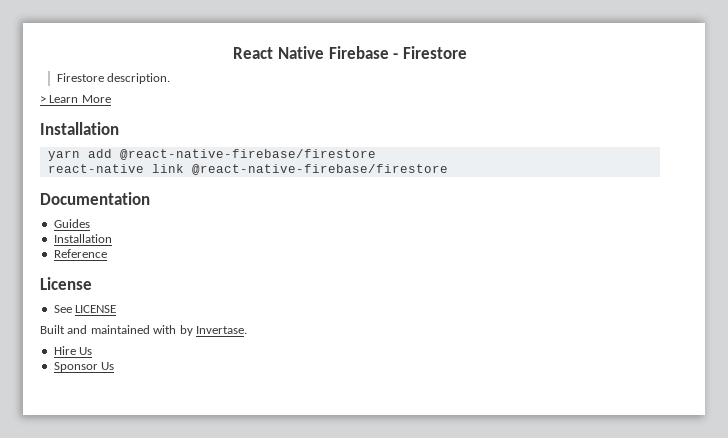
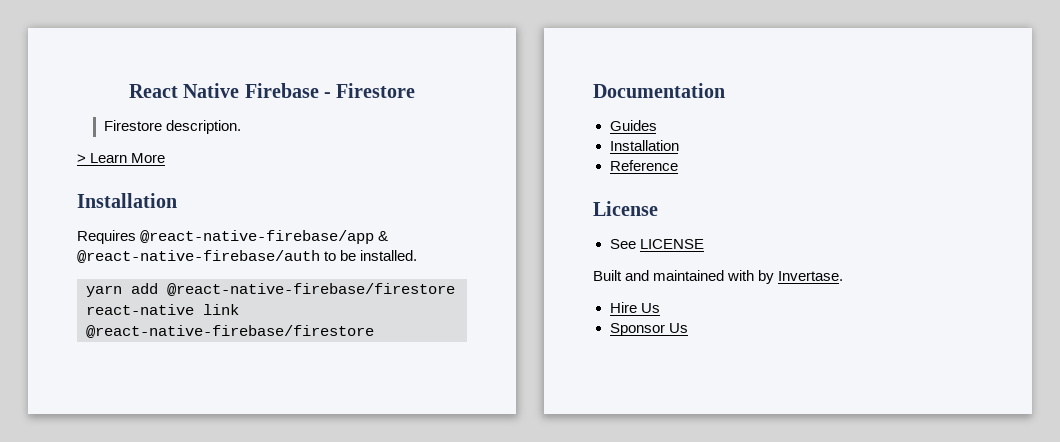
+ Requires @react-native-firebase/app & @react-native-firebase/auth to be installed.

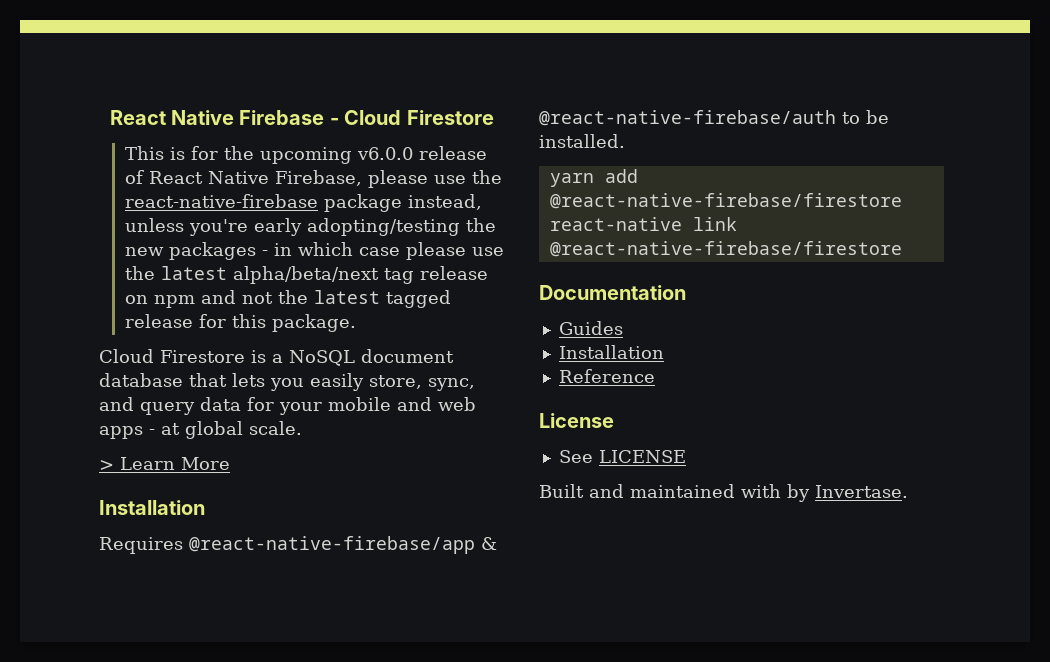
- React Native Firebase - Firestore
+ React Native Firebase - Cloud Firestore
- Firestore description.
+ This is for the upcoming v6.0.0 release of React Native Firebase, please use the react-native-firebase package instead, unless you're early adopting/testing the new packages - in which case please use the latest alpha/beta/next tag release on npm and not the latest tagged release for this package.
+ Cloud Firestore is a NoSQL document database that lets you easily store, sync, and query data for your mobile and web apps - at global scale.
- Hire Us
- Sponsor Us

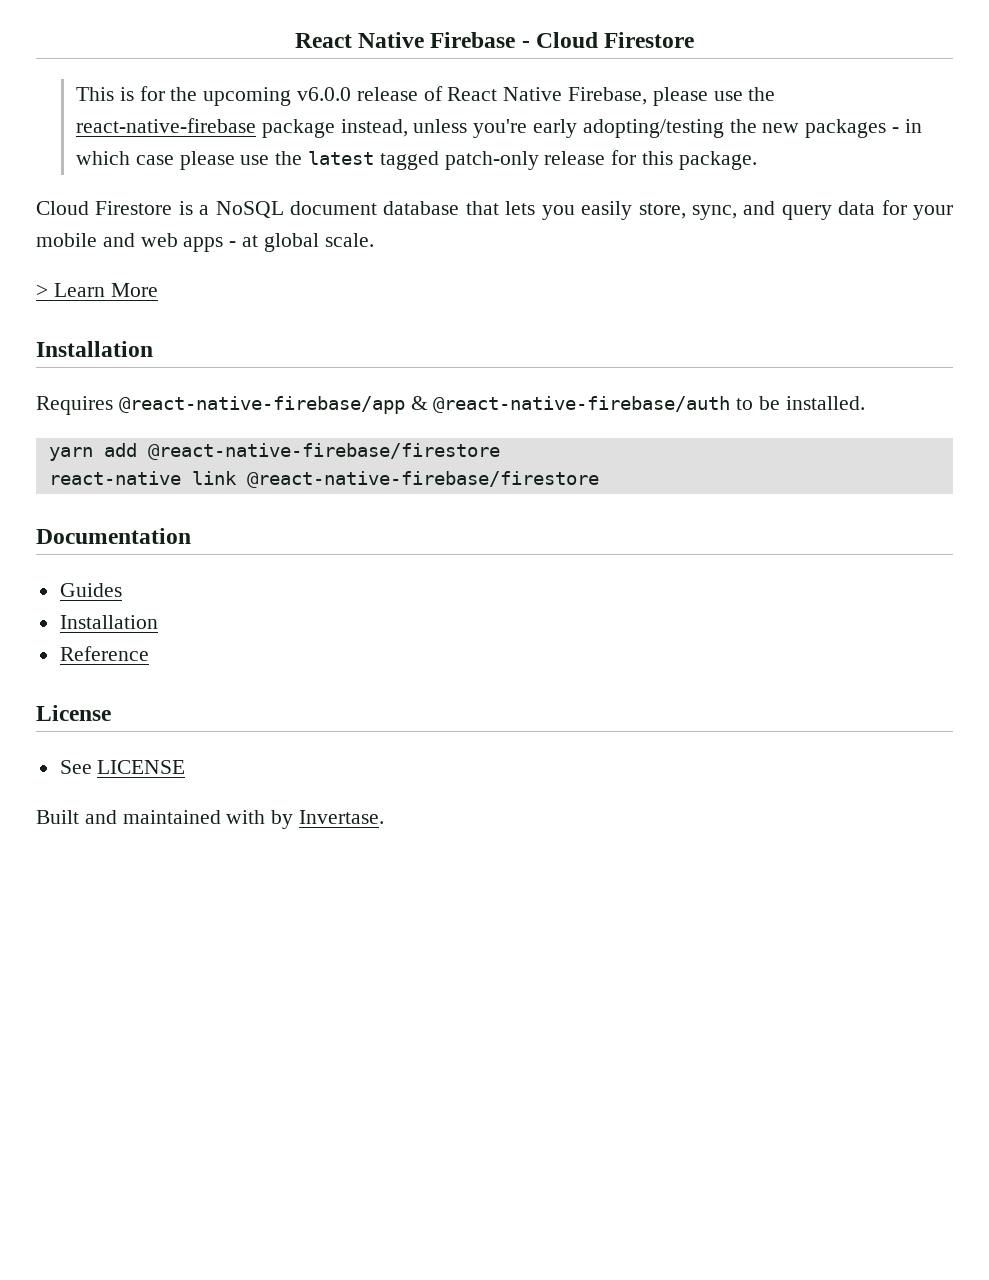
- This is for the upcoming v6.0.0 release of React Native Firebase, please use the react-native-firebase package instead, unless you're early adopting/testing the new packages - in which case please use the latest alpha/beta/next tag release on npm and not the latest tagged release for this package.
+ This is for the upcoming v6.0.0 release of React Native Firebase, please use the react-native-firebase package instead, unless you're early adopting/testing the new packages - in which case please use the latest tagged patch-only release for this package.

